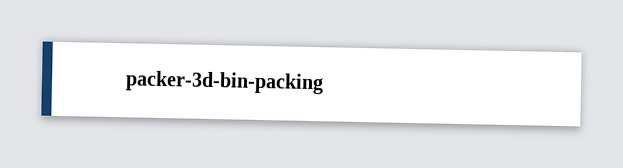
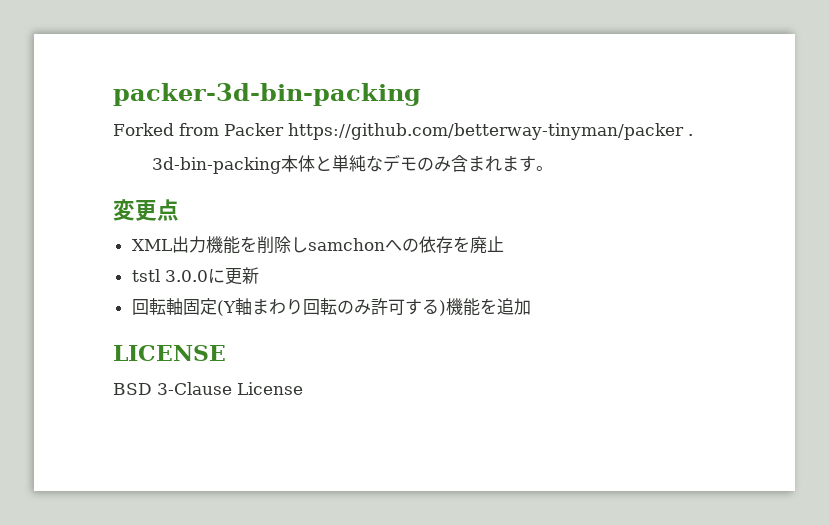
+ Forked from Packer https://github.com/betterway-tinyman/packer .
+ 3d-bin-packing本体と単純なデモのみ含まれます。
+ 変更点
+ XML出力機能を削除しsamchonへの依存を廃止
+ tstl 3.0.0に更新
+ 回転軸固定(Y軸まわり回転のみ許可する)機能を追加
+ LICENSE
+ BSD 3-Clause License

